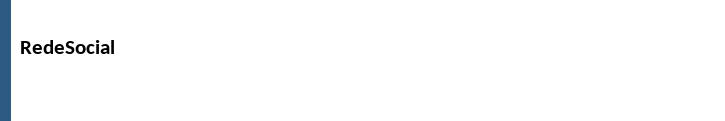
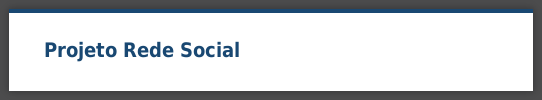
- RedeSocial
+ Projeto Rede Social

